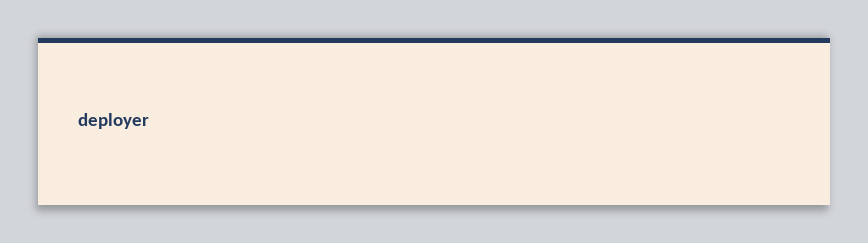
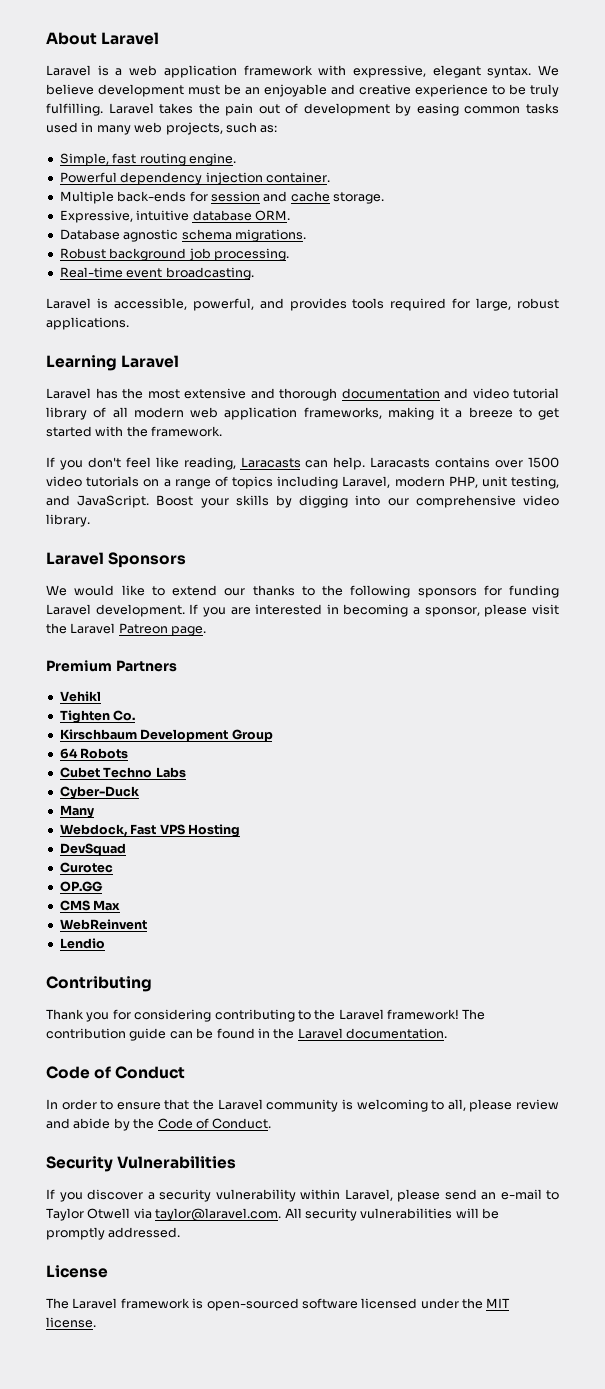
- deployer
+ About Laravel
+ Laravel is a web application framework with expressive, elegant syntax. We believe development must be an enjoyable and creative experience to be truly fulfilling. Laravel takes the pain out of development by easing common tasks used in many web projects, such as:
+ Simple, fast routing engine.
+ Powerful dependency injection container.
+ Multiple back-ends for session and cache storage.
+ Expressive, intuitive database ORM.
+ Database agnostic schema migrations.
+ Robust background job processing.
+ Real-time event broadcasting.
+ Laravel is accessible, powerful, and provides tools required for large, robust applications.
+ Learning Laravel
+ Laravel has the most extensive and thorough documentation and video tutorial library of all modern web application frameworks, making it a breeze to get started with the framework.
+ If you don't feel like reading, Laracasts can help. Laracasts contains over 1500 video tutorials on a range of topics including Laravel, modern PHP, unit testing, and JavaScript. Boost your skills by digging into our comprehensive video library.
+ Laravel Sponsors
+ We would like to extend our thanks to the following sponsors for funding Laravel development. If you are interested in becoming a sponsor, please visit the Laravel Patreon page.
+ Premium Partners
+ Vehikl
+ Tighten Co.
+ Kirschbaum Development Group
+ 64 Robots
+ Cubet Techno Labs
+ Cyber-Duck
+ Many
+ Webdock, Fast VPS Hosting
+ DevSquad
+ Curotec
+ OP.GG
+ CMS Max
+ WebReinvent
+ Lendio
+ Contributing
+ Thank you for considering contributing to the Laravel framework! The contribution guide can be found in the Laravel documentation.
+ Code of Conduct
+ In order to ensure that the Laravel community is welcoming to all, please review and abide by the Code of Conduct.
+ Security Vulnerabilities
+ If you discover a security vulnerability within Laravel, please send an e-mail to Taylor Otwell via taylor@laravel.com. All security vulnerabilities will be promptly addressed.
+ License
+ The Laravel framework is open-sourced software licensed under the MIT license.

